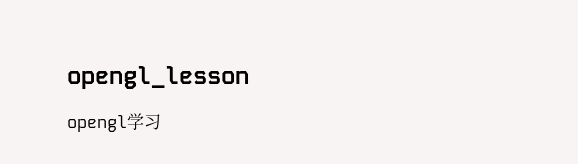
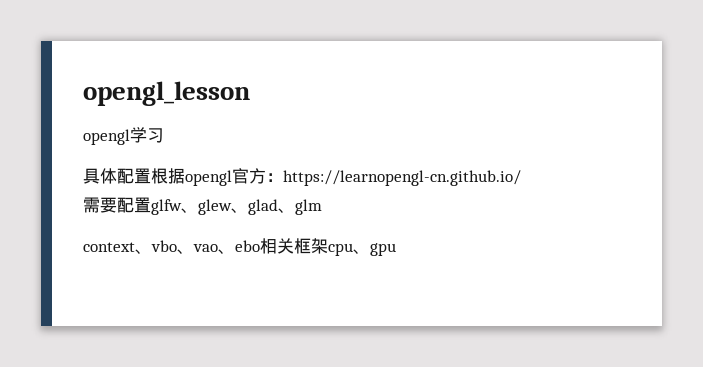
+ 具体配置根据opengl官方：https://learnopengl-cn.github.io/
+ 需要配置glfw、glew、glad、glm
+ context、vbo、vao、ebo相关框架cpu、gpu

